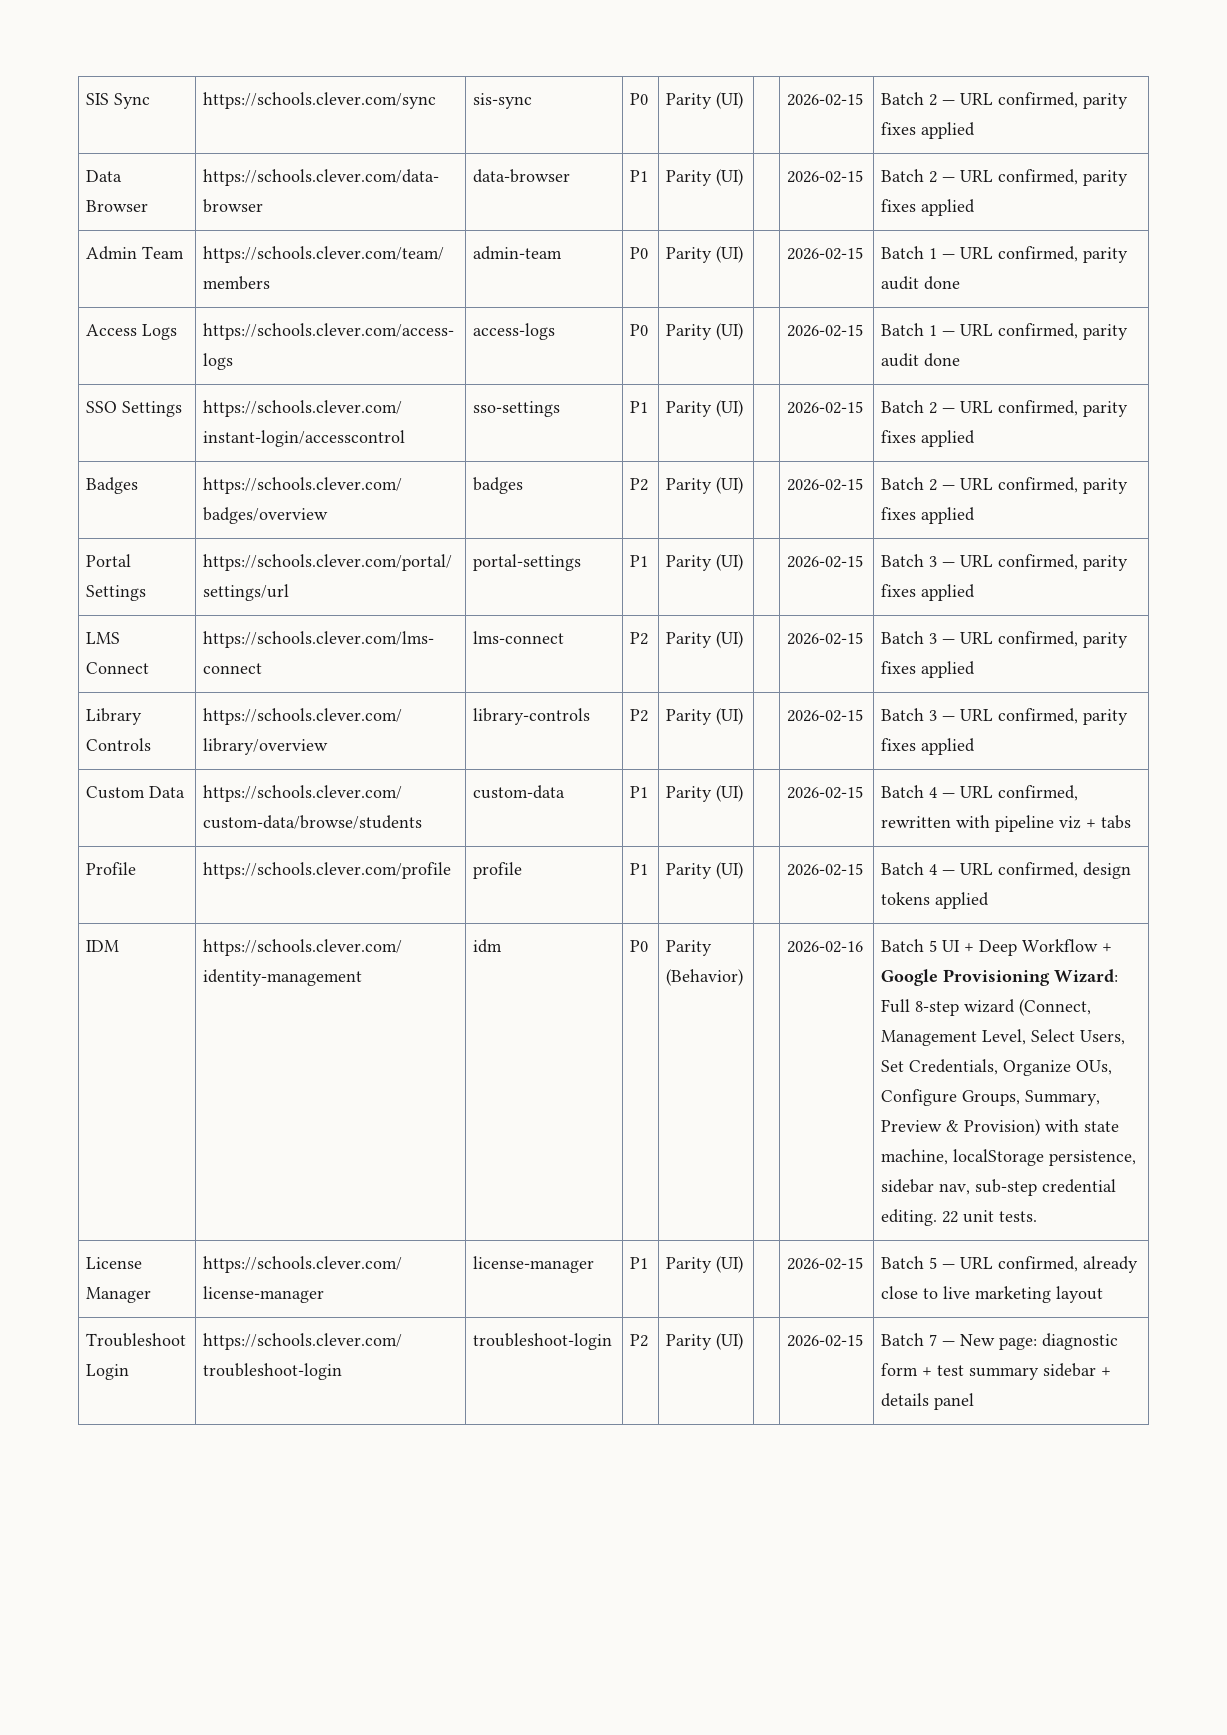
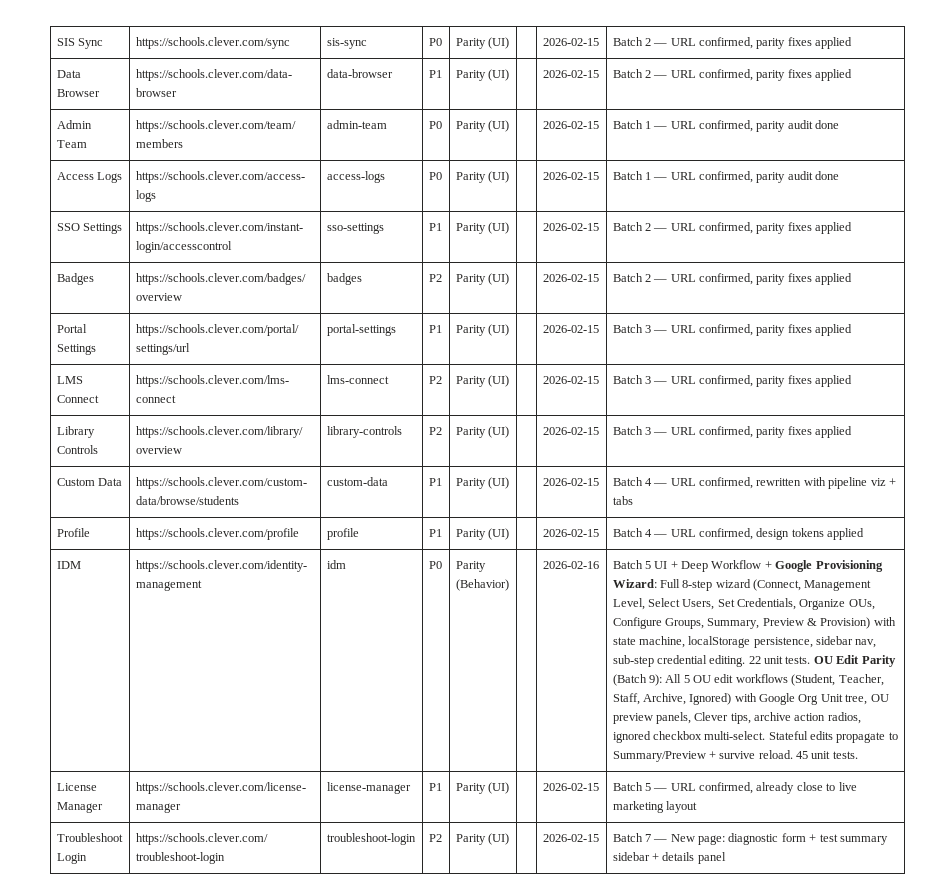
+ OU Edit Parity (Batch 9): All 5 OU edit workflows (Student, Teacher, Staff, Archive, Ignored) with Google Org Unit tree, OU preview panels, Clever tips, archive action radios, ignored checkbox multi-select. Stateful edits propagate to Summary/Preview + survive reload. 45 unit tests.

